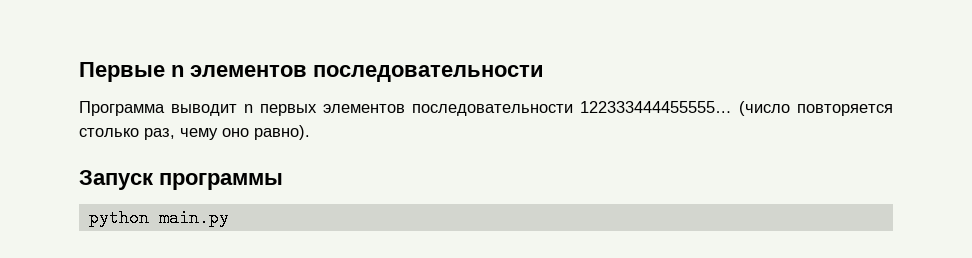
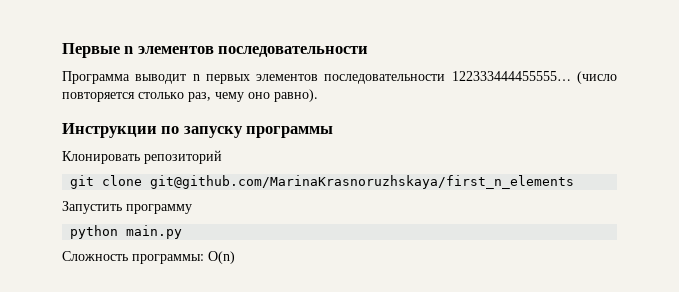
- Запуск программы
+ Инструкции по запуску программы
+ Клонировать репозиторий
+ git clone git@github.com/MarinaKrasnoruzhskaya/first_n_elements
+ Запустить программу
+ Сложность программы: О(n)

